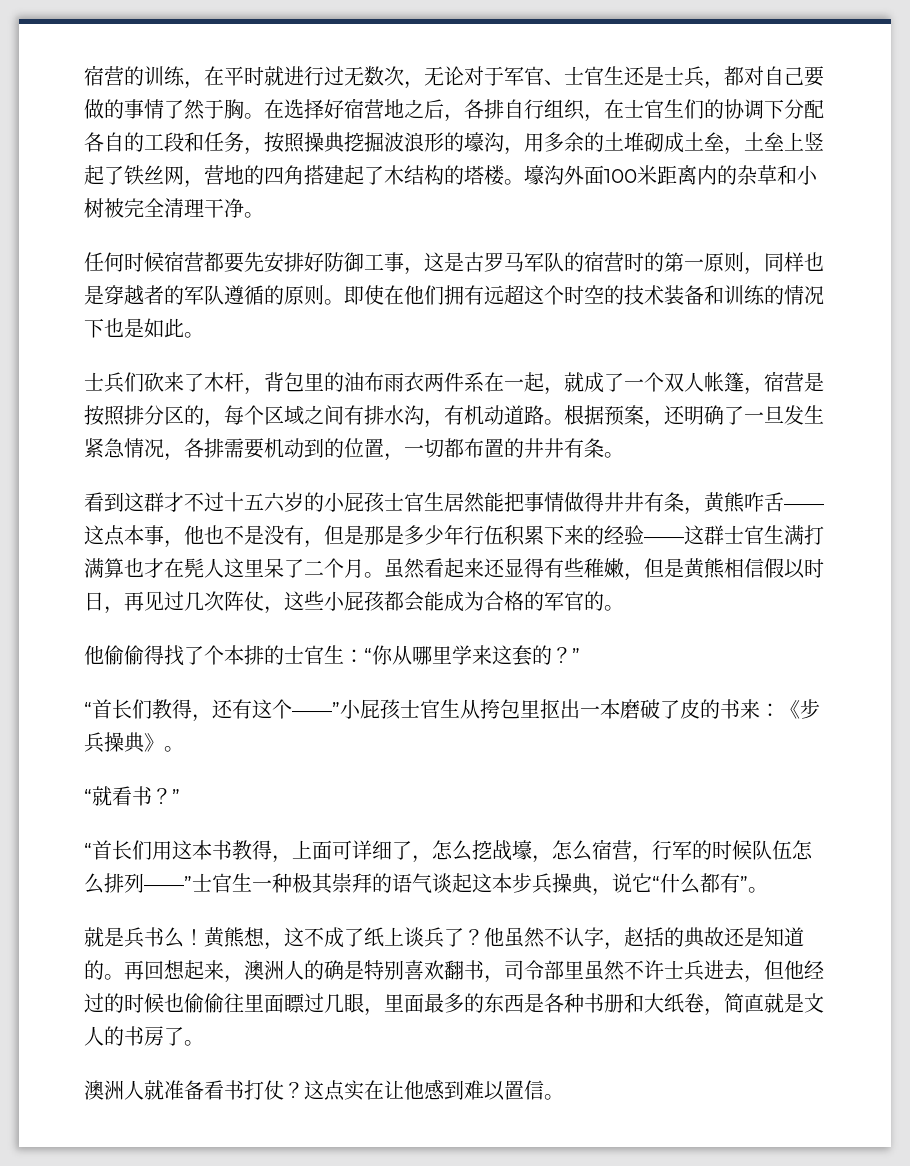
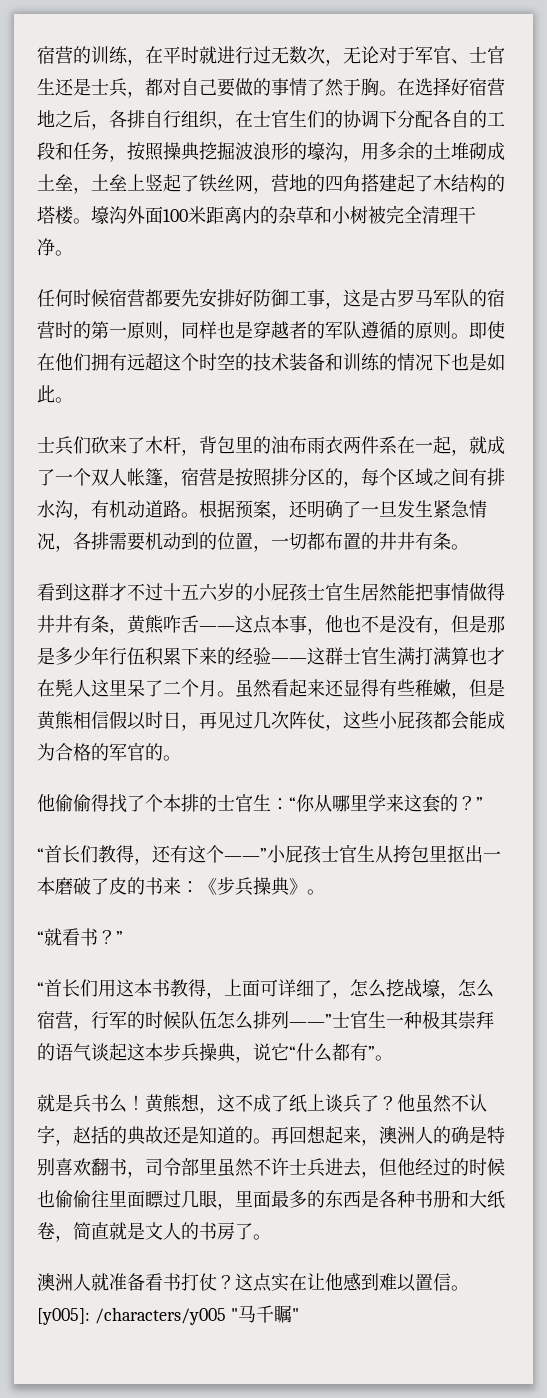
+ [y005]: /characters/y005 "马千瞩"

